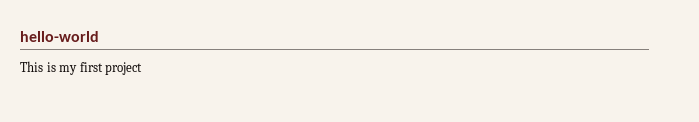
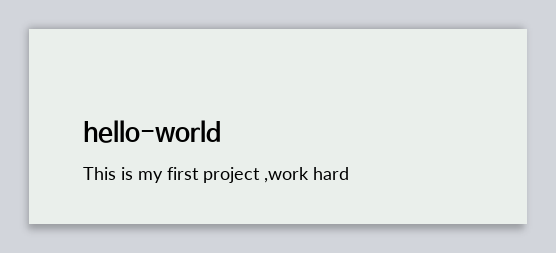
- This is my first project
+ This is my first project ,work hard

